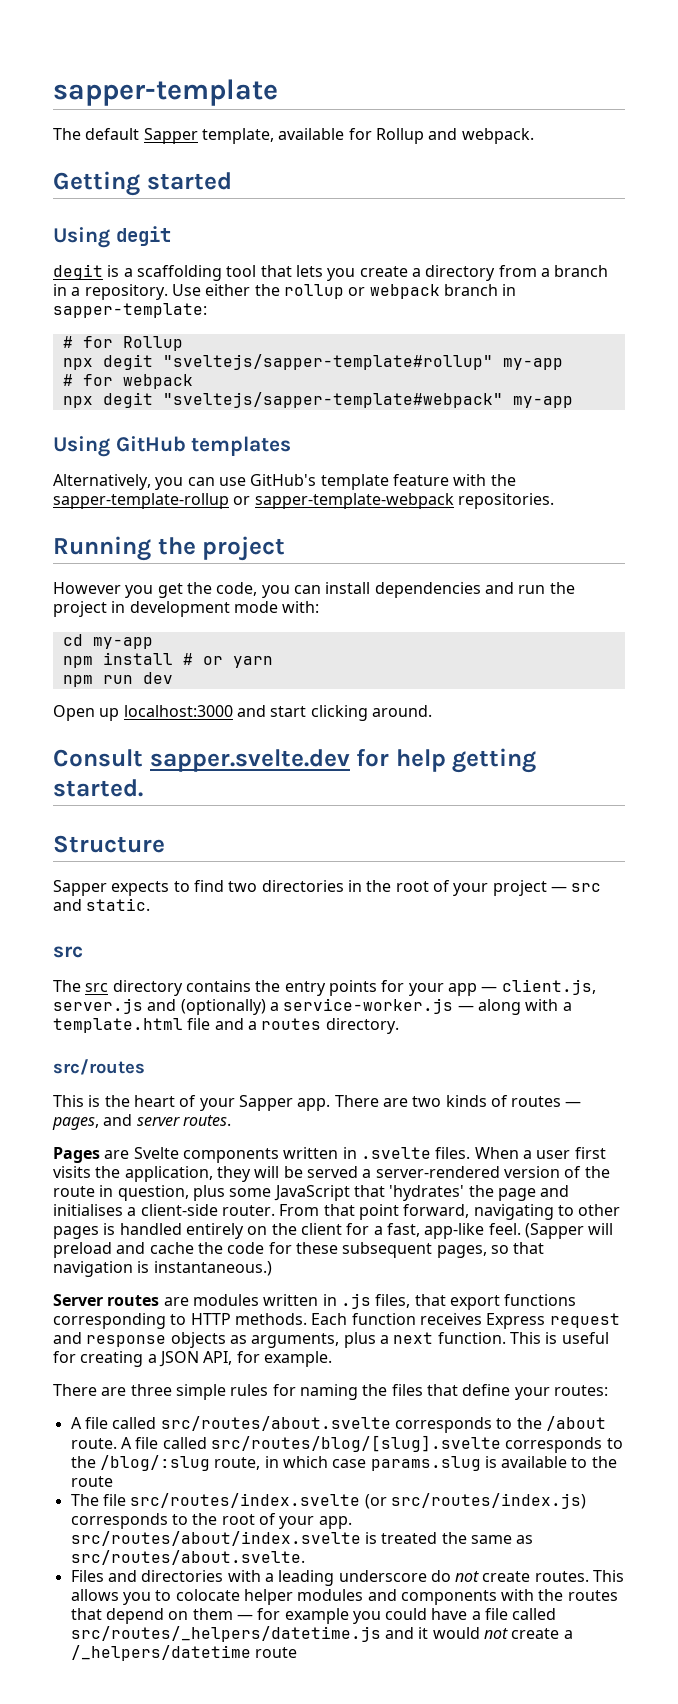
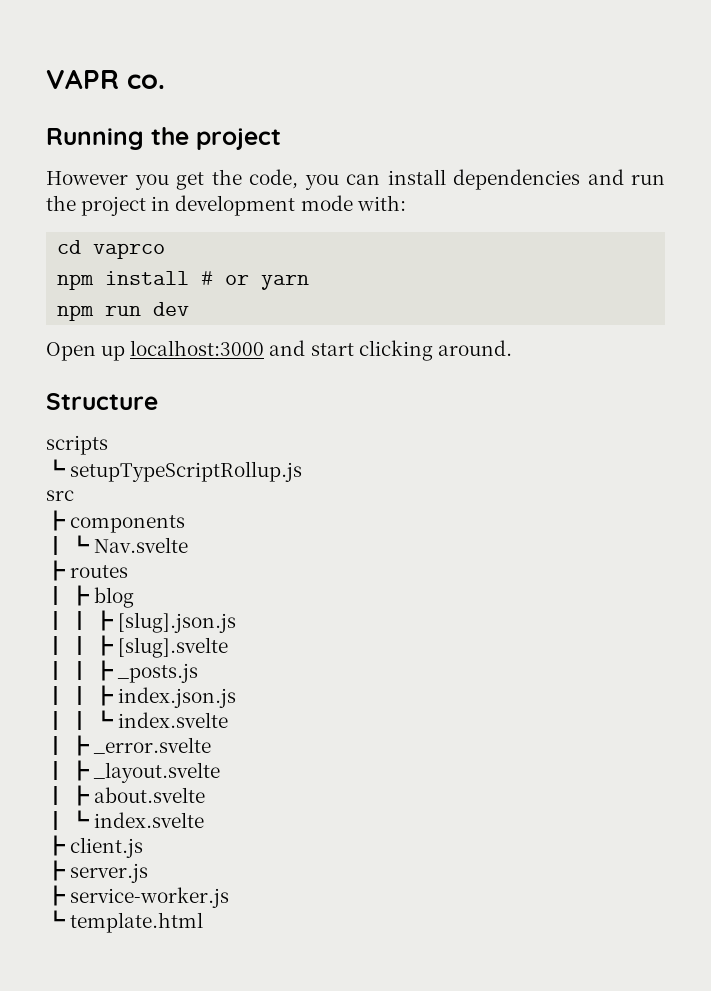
- sapper-template
- The default Sapper template, available for Rollup and webpack.
- Getting started
- Using degit
- degit is a scaffolding tool that lets you create a directory from a branch in a repository. Use either the rollup or webpack branch in sapper-template:
- # for Rollup
- npx degit "sveltejs/sapper-template#rollup" my-app
- # for webpack
- npx degit "sveltejs/sapper-template#webpack" my-app
- Using GitHub templates
- Alternatively, you can use GitHub's template feature with the sapper-template-rollup or sapper-template-webpack repositories.
+ VAPR co.
- cd my-app
+ cd vaprco
- Consult sapper.svelte.dev for help getting started.
  Structure
- Sapper expects to find two directories in the root of your project — src and static.
+ scripts
+ ┗ setupTypeScriptRollup.js
  src
- The src directory contains the entry points for your app — client.js, server.js and (optionally) a service-worker.js — along with a template.html file and a routes directory.
- src/routes
- This is the heart of your Sapper app. There are two kinds of routes — pages, and server routes.
- Pages are Svelte components written in .svelte files. When a user first visits the application, they will be served a server-rendered version of the route in question, plus some JavaScript that 'hydrates' the page and initialises a client-side router. From that point forward, navigating to other pages is handled entirely on the client for a fast, app-like feel. (Sapper will preload and cache the code for these subsequent pages, so that navigation is instantaneous.)
- Server routes are modules written in .js files, that export functions corresponding to HTTP methods. Each function receives Express request and response objects as arguments, plus a next function. This is useful for creating a JSON API, for example.
- There are three simple rules for naming the files that define your routes:
- A file called src/routes/about.svelte corresponds to the /about route. A file called src/routes/blog/[slug].svelte corresponds to the /blog/:slug route, in which case params.slug is available to the route
- The file src/routes/index.svelte (or src/routes/index.js) corresponds to the root of your app. src/routes/about/index.svelte is treated the same as src/routes/about.svelte.
- Files and directories with a leading underscore do not create routes. This allows you to colocate helper modules and components with the routes that depend on them — for example you could have a file called src/routes/_helpers/datetime.js and it would not create a /_helpers/datetime route
+ ┣ components
+ ┃ ┗ Nav.svelte
+ ┣ routes
+ ┃ ┣ blog
+ ┃ ┃ ┣ [slug].json.js
+ ┃ ┃ ┣ [slug].svelte
+ ┃ ┃ ┣ _posts.js
+ ┃ ┃ ┣ index.json.js
+ ┃ ┃ ┗ index.svelte
+ ┃ ┣ _error.svelte
+ ┃ ┣ _layout.svelte
+ ┃ ┣ about.svelte
+ ┃ ┗ index.svelte
+ ┣ client.js
+ ┣ server.js
+ ┣ service-worker.js
+ ┗ template.html

